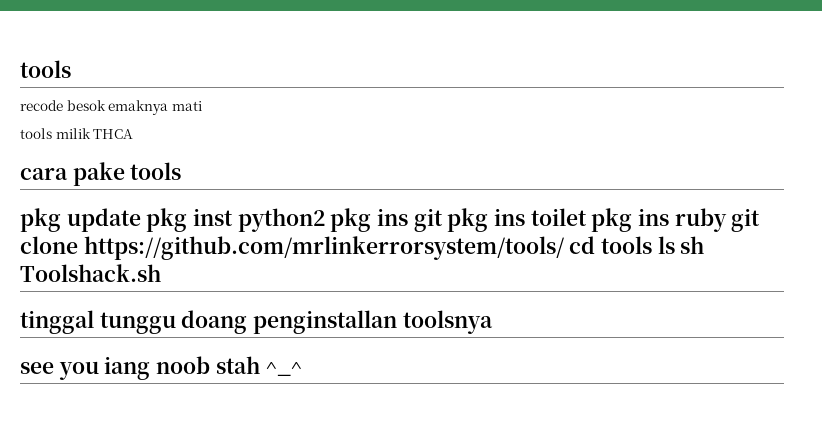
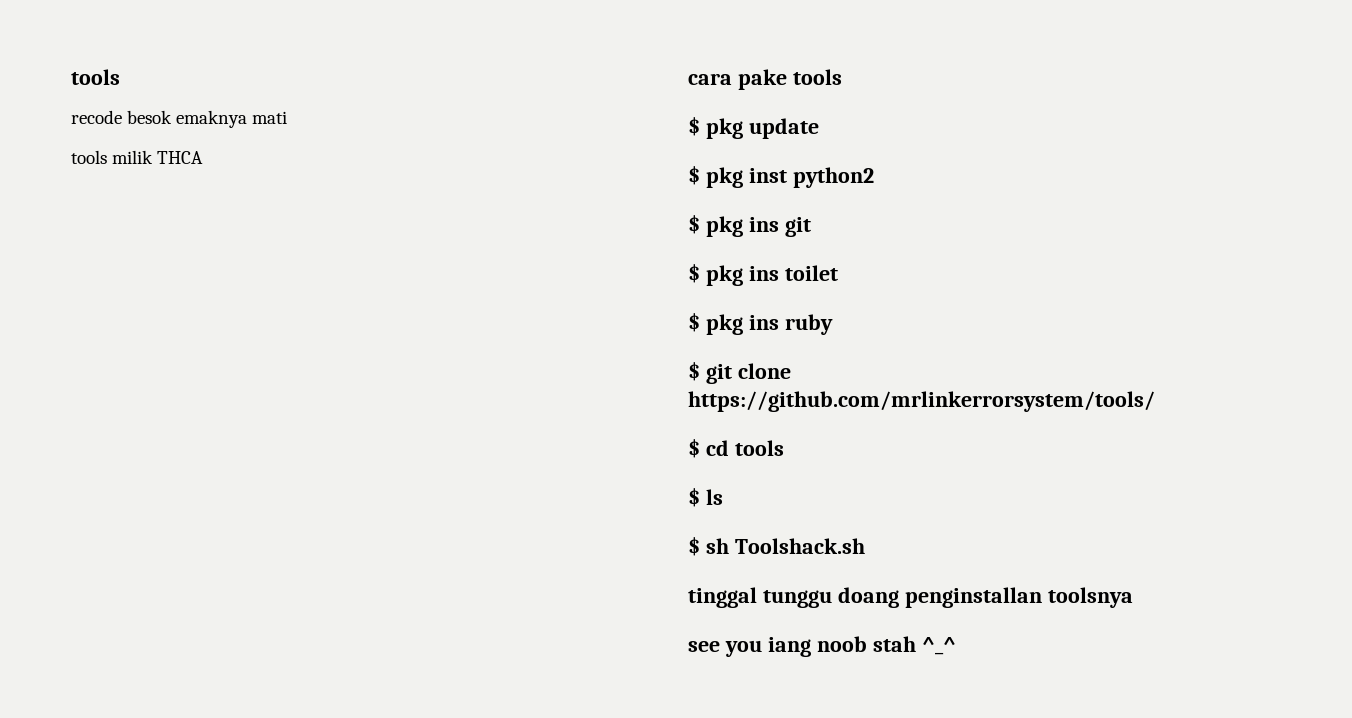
- pkg update pkg inst python2 pkg ins git pkg ins toilet pkg ins ruby git clone https://github.com/mrlinkerrorsystem/tools/ cd tools ls sh Toolshack.sh
+ $ pkg update
+ $ pkg inst python2
+ $ pkg ins git
+ $ pkg ins toilet
+ $ pkg ins ruby
+ $ git clone https://github.com/mrlinkerrorsystem/tools/
+ $ cd tools
+ $ ls
+ $ sh Toolshack.sh

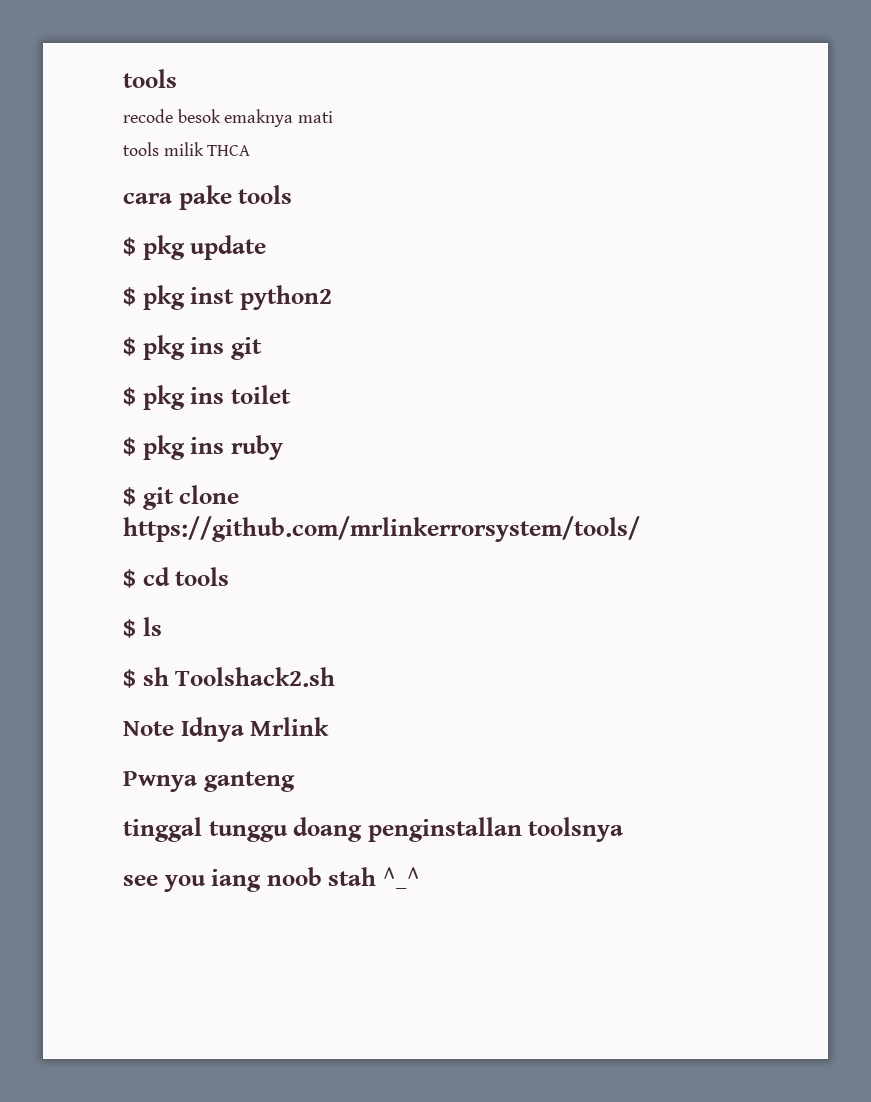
- $ sh Toolshack.sh
+ $ sh Toolshack2.sh
+ Note Idnya Mrlink
+ Pwnya ganteng

